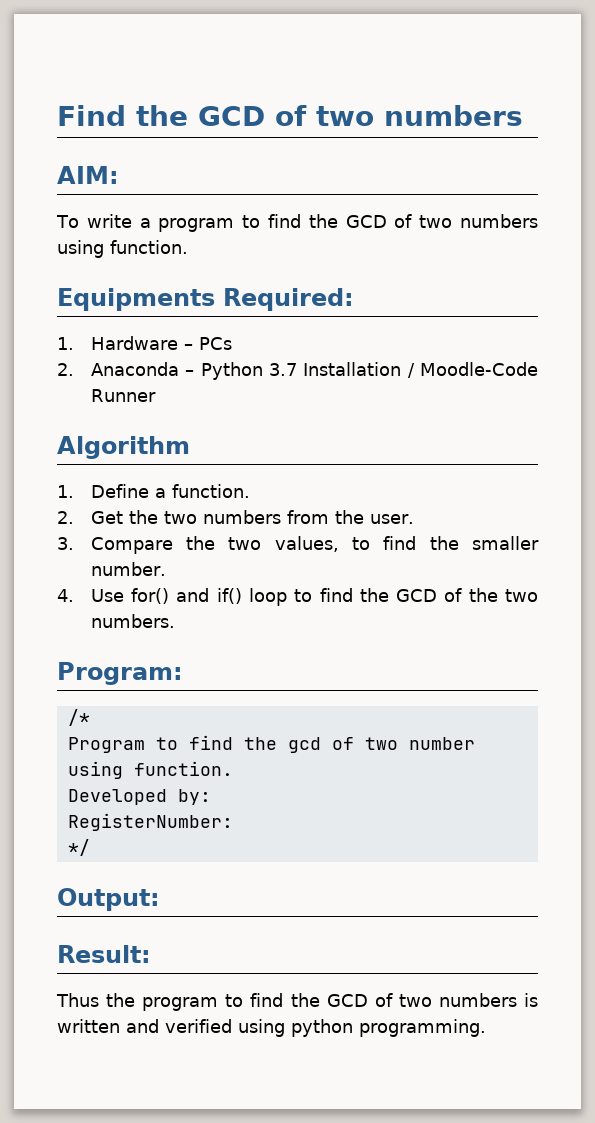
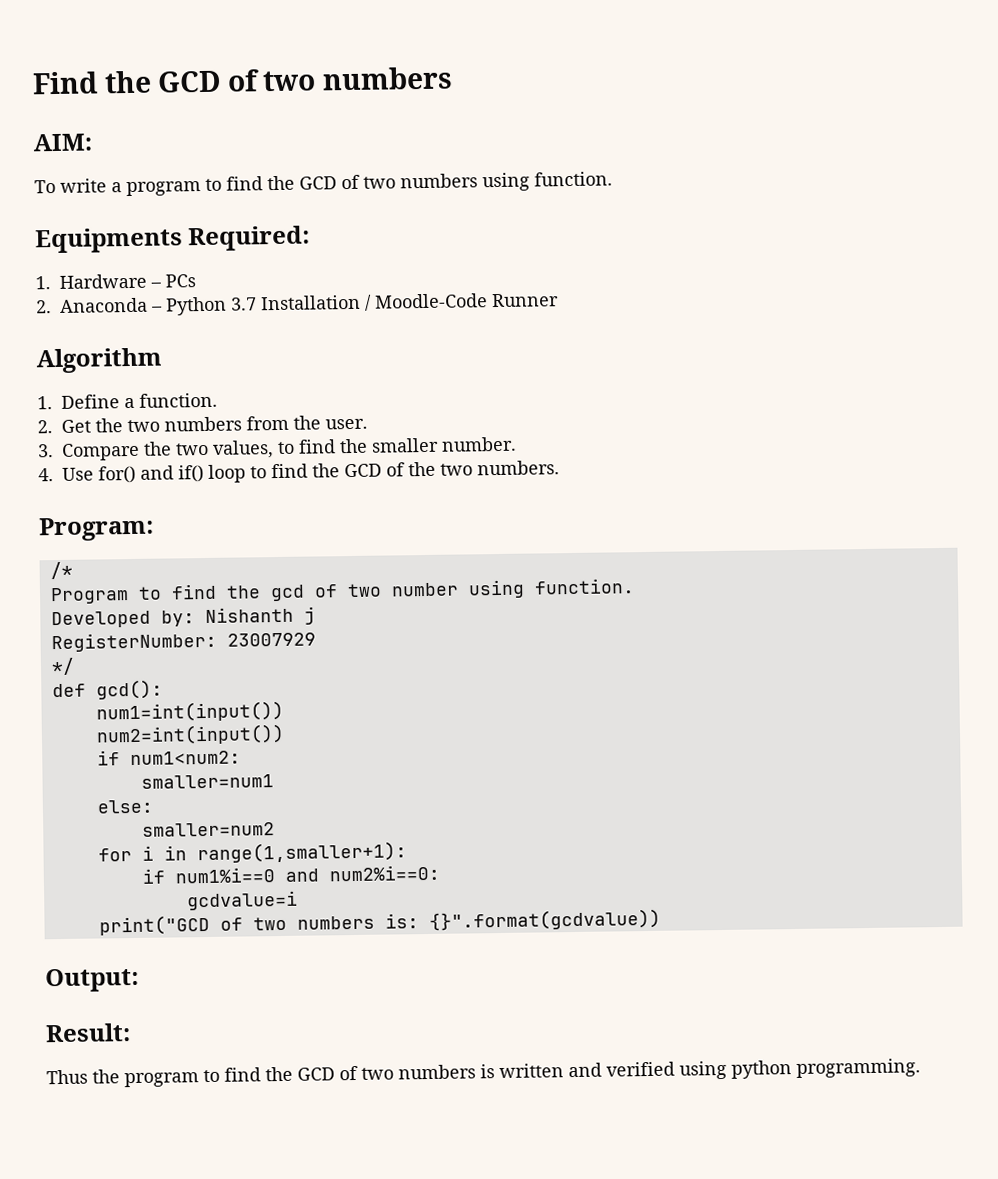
- Developed by:
+ Developed by: Nishanth j
- RegisterNumber:
+ RegisterNumber: 23007929
+ def gcd():
+ num1=int(input())
+ num2=int(input())
+ if num1<num2:
+ smaller=num1
+ else:
+ smaller=num2
+ for i in range(1,smaller+1):
+ if num1%i==0 and num2%i==0:
+ gcdvalue=i
+ print("GCD of two numbers is: {}".format(gcdvalue))

